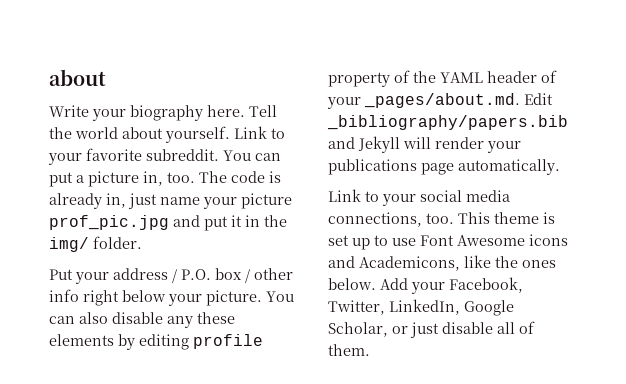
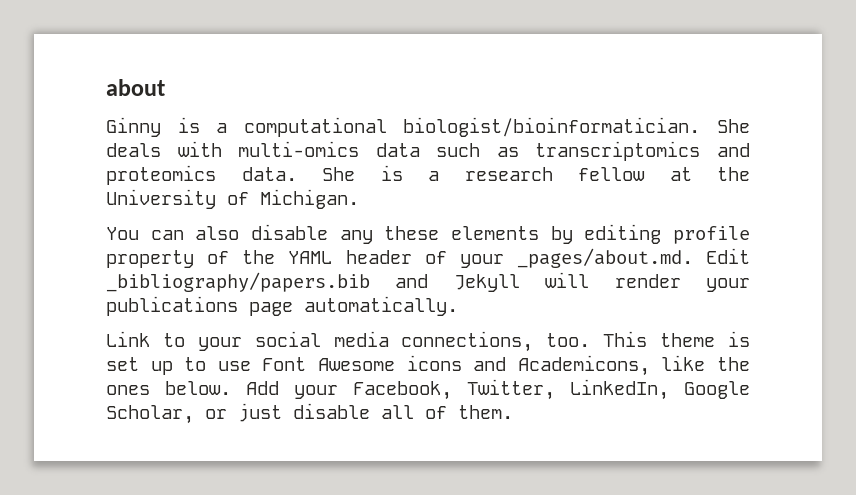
- Write your biography here. Tell the world about yourself. Link to your favorite subreddit. You can put a picture in, too. The code is already in, just name your picture prof_pic.jpg and put it in the img/ folder.
- Put your address / P.O. box / other info right below your picture. You can also disable any these elements by editing profile property of the YAML header of your _pages/about.md. Edit _bibliography/papers.bib and Jekyll will render your publications page automatically.
+ Ginny is a computational biologist/bioinformatician. She deals with multi-omics data such as transcriptomics and proteomics data. She is a research fellow at the University of Michigan.
+ You can also disable any these elements by editing profile property of the YAML header of your _pages/about.md. Edit _bibliography/papers.bib and Jekyll will render your publications page automatically.

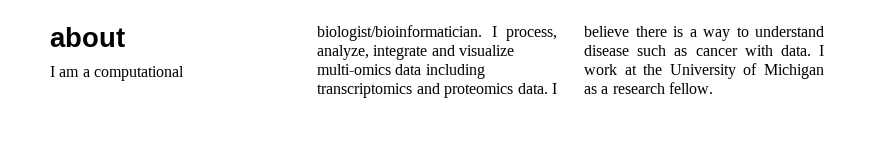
- Ginny is a computational biologist/bioinformatician.
+ I am a computational biologist/bioinformatician.
- She deals with multi-omics data such as transcriptomics and proteomics data. She is a research fellow at the University of Michigan.
- You can also disable any these elements by editing profile property of the YAML header of your _pages/about.md. Edit _bibliography/papers.bib and Jekyll will render your publications page automatically.
- Link to your social media connections, too. This theme is set up to use Font Awesome icons and Academicons, like the ones below. Add your Facebook, Twitter, LinkedIn, Google Scholar, or just disable all of them.
+ I process, analyze, integrate and visualize multi-omics data including transcriptomics and proteomics data. I believe there is a way to understand disease such as cancer with data. I work at the University of Michigan as a research fellow.

